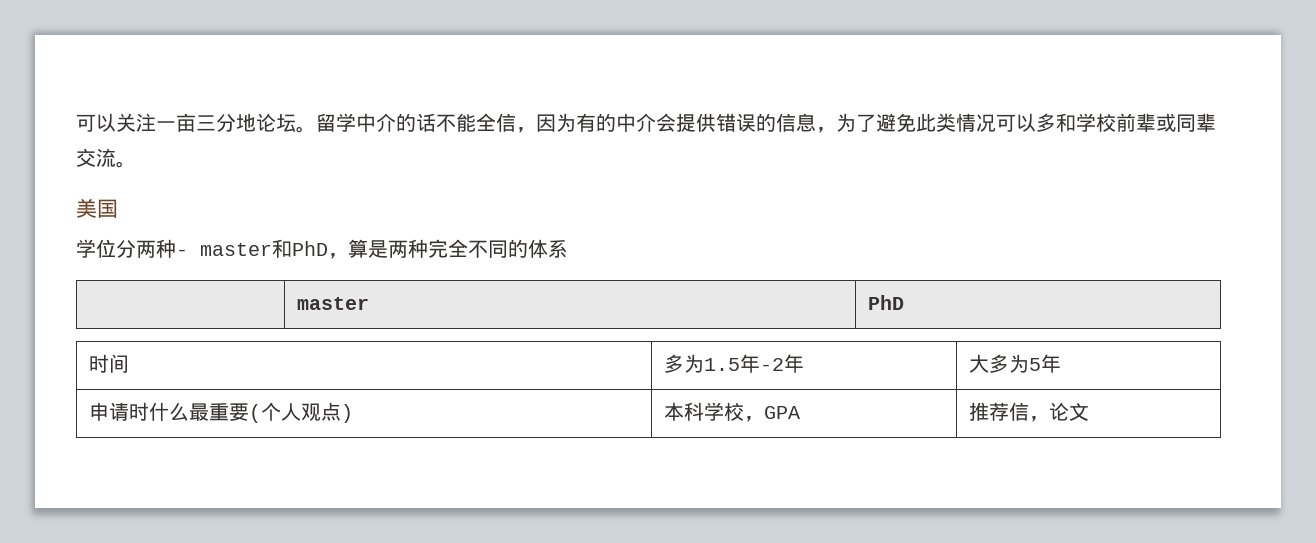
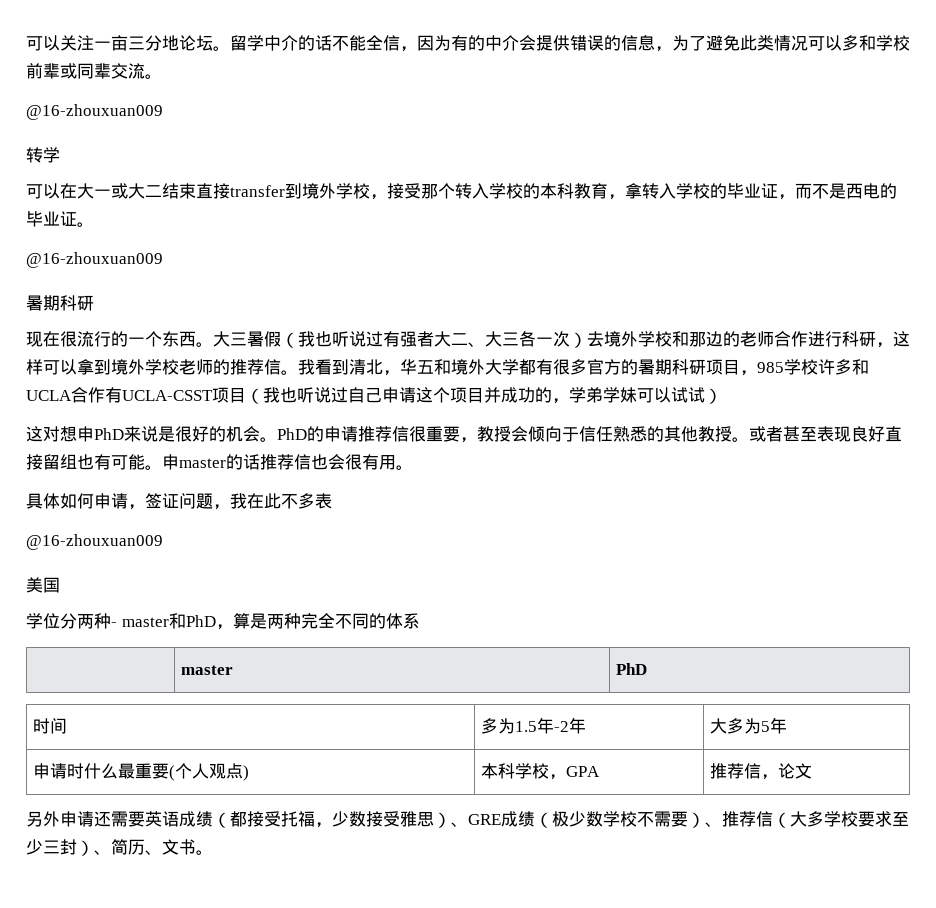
  留学中介的话不能全信，因为有的中介会提供错误的信息，为了避免此类情况可以多和学校前辈或同辈交流。
+ @16-zhouxuan009
+ 转学
+ 可以在大一或大二结束直接transfer到境外学校，接受那个转入学校的本科教育，拿转入学校的毕业证，而不是西电的毕业证。
+ @16-zhouxuan009
+ 暑期科研
+ 现在很流行的一个东西。大三暑假（我也听说过有强者大二、大三各一次）去境外学校和那边的老师合作进行科研，这样可以拿到境外学校老师的推荐信。我看到清北，华五和境外大学都有很多官方的暑期科研项目，985学校许多和UCLA合作有UCLA-CSST项目（我也听说过自己申请这个项目并成功的，学弟学妹可以试试）
+ 这对想申PhD来说是很好的机会。PhD的申请推荐信很重要，教授会倾向于信任熟悉的其他教授。或者甚至表现良好直接留组也有可能。申master的话推荐信也会很有用。
+ 具体如何申请，签证问题，我在此不多表
+ @16-zhouxuan009
+ 另外申请还需要英语成绩（都接受托福，少数接受雅思）、GRE成绩（极少数学校不需要）、推荐信（大多学校要求至少三封）、简历、文书。

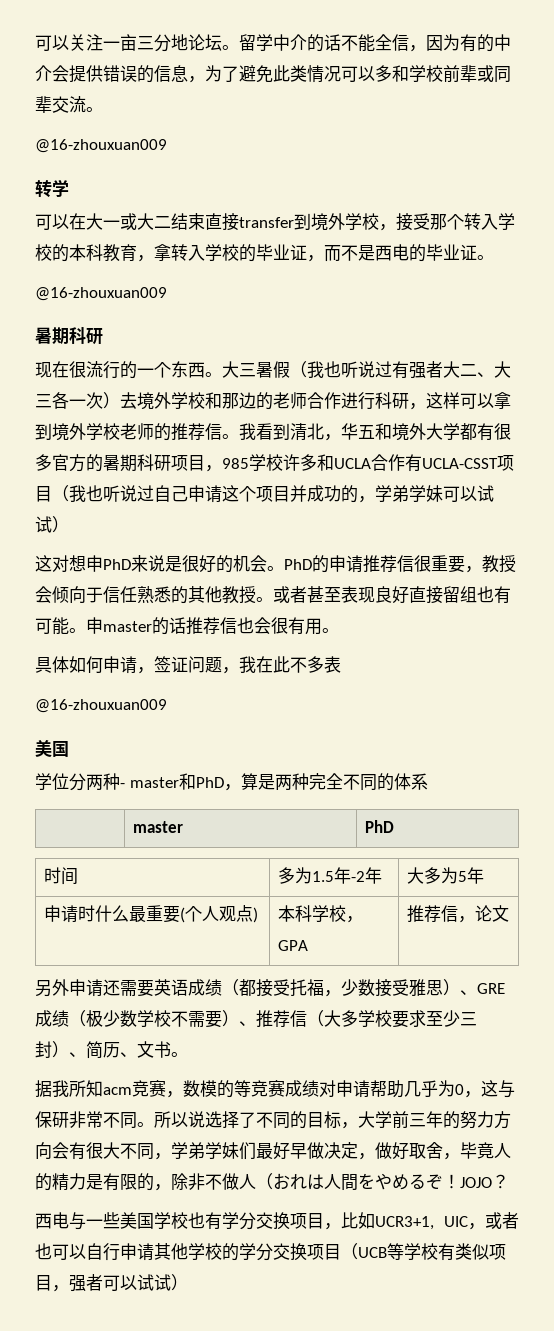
+ 据我所知acm竞赛，数模的等竞赛成绩对申请帮助几乎为0，这与保研非常不同。所以说选择了不同的目标，大学前三年的努力方向会有很大不同，学弟学妹们最好早做决定，做好取舍，毕竟人的精力是有限的，除非不做人（おれは人間をやめるぞ！JOJO？
+ 西电与一些美国学校也有学分交换项目，比如UCR3+1, UIC，或者也可以自行申请其他学校的学分交换项目（UCB等学校有类似项目，强者可以试试）

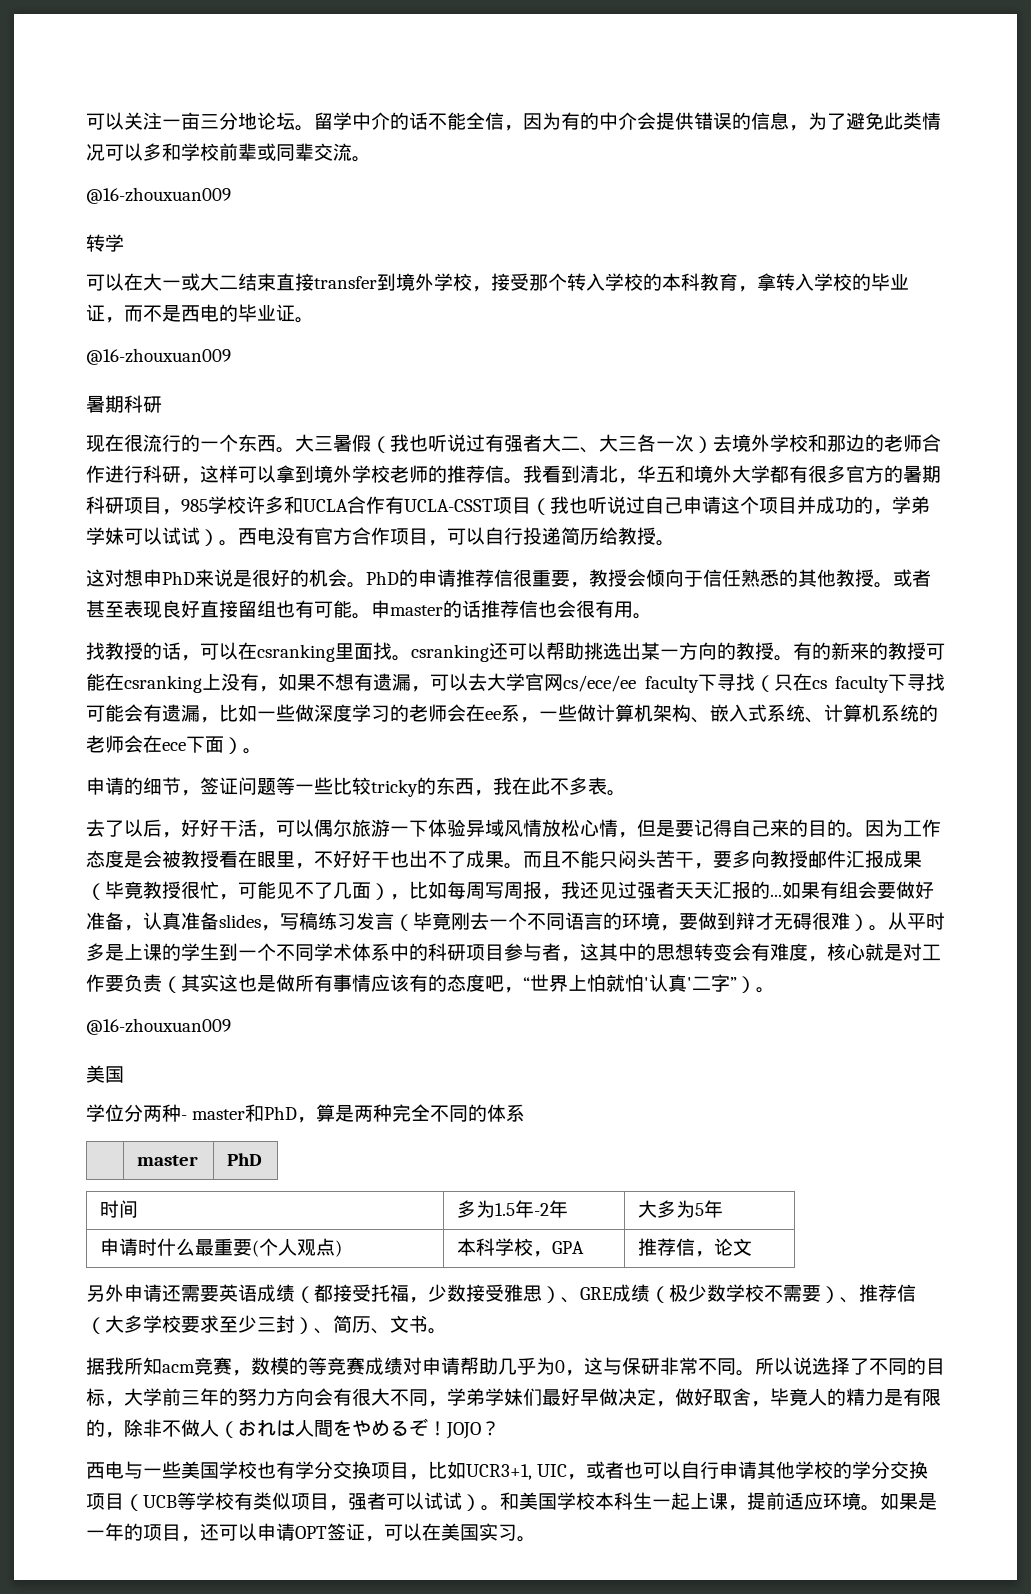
- 我看到清北，华五和境外大学都有很多官方的暑期科研项目，985学校许多和UCLA合作有UCLA-CSST项目（我也听说过自己申请这个项目并成功的，学弟学妹可以试试）
+ 我看到清北，华五和境外大学都有很多官方的暑期科研项目，985学校许多和UCLA合作有UCLA-CSST项目（我也听说过自己申请这个项目并成功的，学弟学妹可以试试）。西电没有官方合作项目，可以自行投递简历给教授。
- 具体如何申请，签证问题，我在此不多表
+ 找教授的话，可以在csranking里面找。csranking还可以帮助挑选出某一方向的教授。有的新来的教授可能在csranking上没有，如果不想有遗漏，可以去大学官网cs/ece/ee faculty下寻找（只在cs faculty下寻找可能会有遗漏，比如一些做深度学习的老师会在ee系，一些做计算机架构、嵌入式系统、计算机系统的老师会在ece下面）。
+ 申请的细节，签证问题等一些比较tricky的东西，我在此不多表。
+ 去了以后，好好干活，可以偶尔旅游一下体验异域风情放松心情，但是要记得自己来的目的。因为工作态度是会被教授看在眼里，不好好干也出不了成果。而且不能只闷头苦干，要多向教授邮件汇报成果（毕竟教授很忙，可能见不了几面），比如每周写周报，我还见过强者天天汇报的...如果有组会要做好准备，认真准备slides，写稿练习发言（毕竟刚去一个不同语言的环境，要做到辩才无碍很难）。从平时多是上课的学生到一个不同学术体系中的科研项目参与者，这其中的思想转变会有难度，核心就是对工作要负责（其实这也是做所有事情应该有的态度吧，“世界上怕就怕'认真'二字”）。
- 西电与一些美国学校也有学分交换项目，比如UCR3+1, UIC，或者也可以自行申请其他学校的学分交换项目（UCB等学校有类似项目，强者可以试试）
+ 西电与一些美国学校也有学分交换项目，比如UCR3+1, UIC，或者也可以自行申请其他学校的学分交换项目（UCB等学校有类似项目，强者可以试试）。和美国学校本科生一起上课，提前适应环境。如果是一年的项目，还可以申请OPT签证，可以在美国实习。

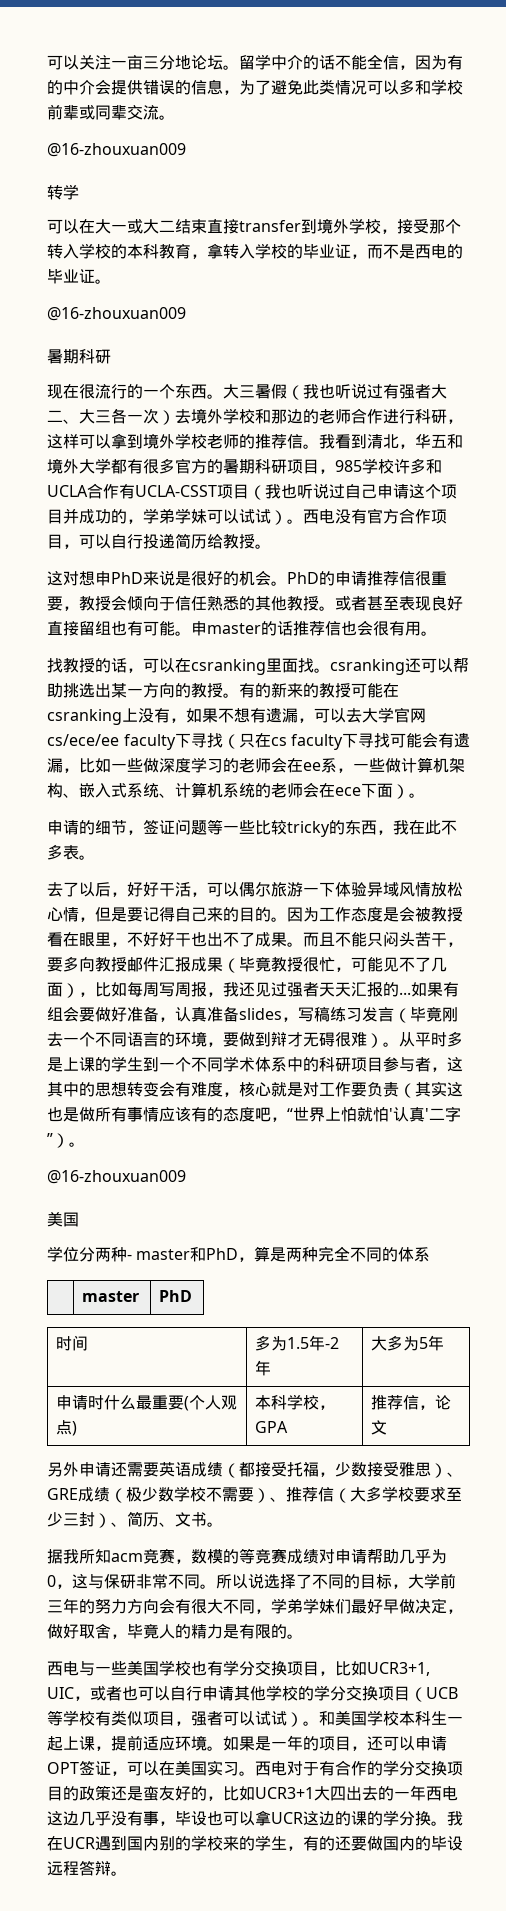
- 所以说选择了不同的目标，大学前三年的努力方向会有很大不同，学弟学妹们最好早做决定，做好取舍，毕竟人的精力是有限的，除非不做人（おれは人間をやめるぞ！JOJO？
+ 所以说选择了不同的目标，大学前三年的努力方向会有很大不同，学弟学妹们最好早做决定，做好取舍，毕竟人的精力是有限的。
+ 西电对于有合作的学分交换项目的政策还是蛮友好的，比如UCR3+1大四出去的一年西电这边几乎没有事，毕设也可以拿UCR这边的课的学分换。我在UCR遇到国内别的学校来的学生，有的还要做国内的毕设远程答辩。

